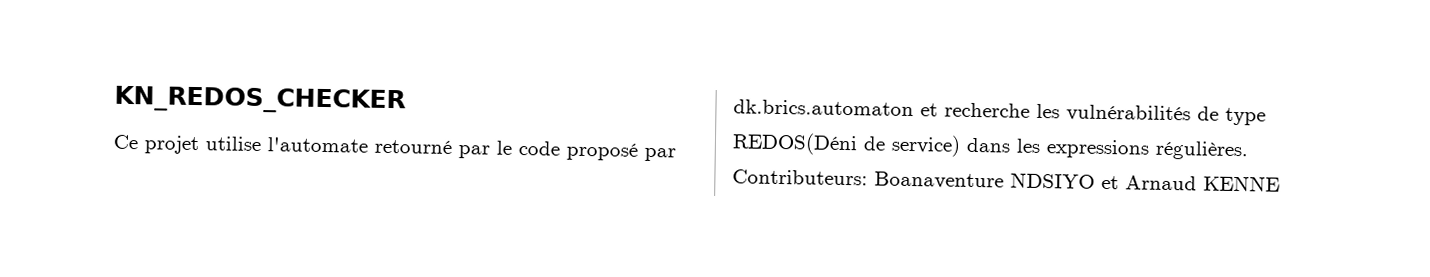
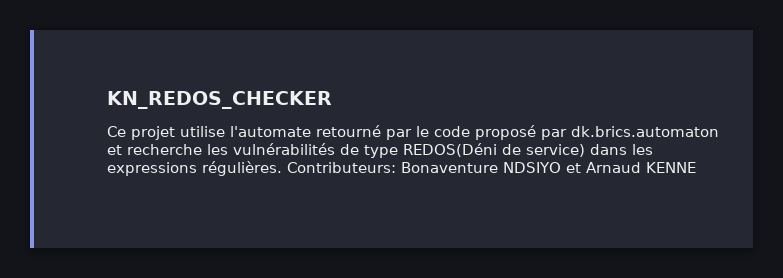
- Contributeurs: Boanaventure NDSIYO et Arnaud KENNE
+ Contributeurs: Bonaventure NDSIYO et Arnaud KENNE

